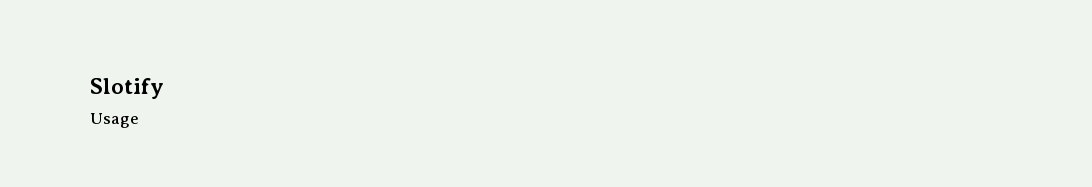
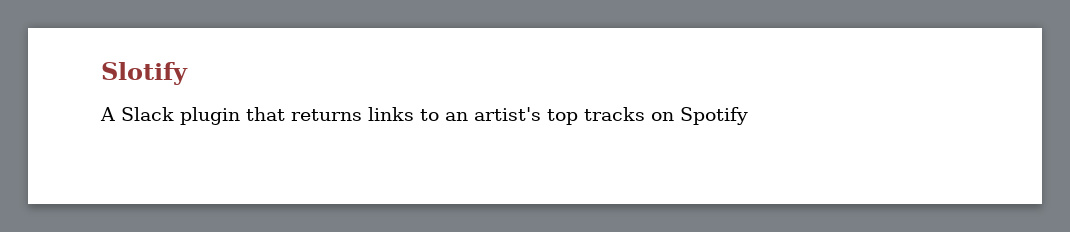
- Usage
+ A Slack plugin that returns links to an artist's top tracks on Spotify

